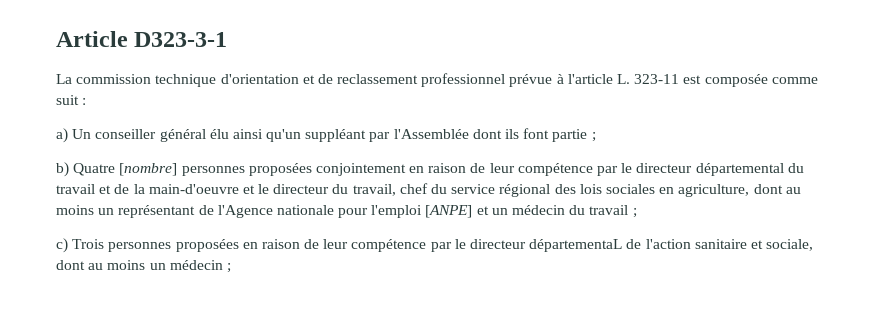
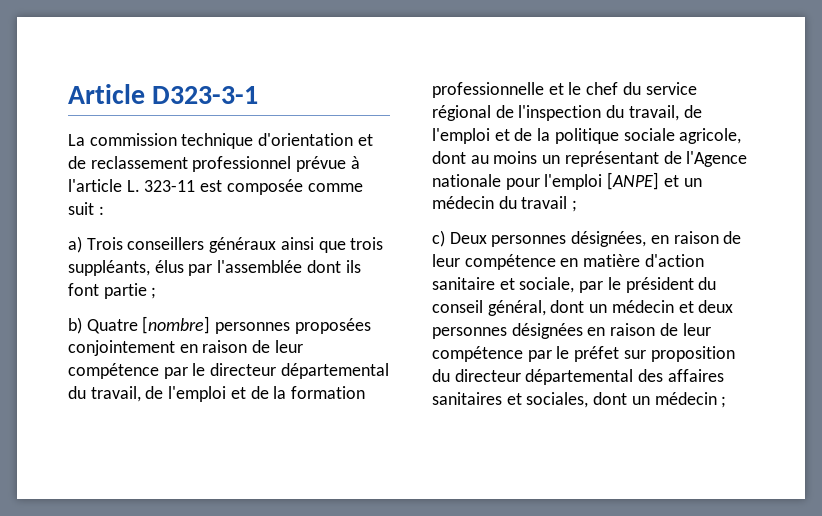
- a) Un conseiller général élu ainsi qu'un suppléant par l'Assemblée dont ils font partie ;
+ a) Trois conseillers généraux ainsi que trois suppléants, élus par l'assemblée dont ils font partie ;
- b) Quatre [nombre] personnes proposées conjointement en raison de leur compétence par le directeur départemental du travail et de la main-d'oeuvre et le directeur du travail, chef du service régional des lois sociales en agriculture, dont au moins un représentant de l'Agence nationale pour l'emploi [ANPE] et un médecin du travail ;
+ b) Quatre [nombre] personnes proposées conjointement en raison de leur compétence par le directeur départemental du travail, de l'emploi et de la formation professionnelle et le chef du service régional de l'inspection du travail, de l'emploi et de la politique sociale agricole, dont au moins un représentant de l'Agence nationale pour l'emploi [ANPE] et un médecin du travail ;
- c) Trois personnes proposées en raison de leur compétence par le directeur départementaL de l'action sanitaire et sociale, dont au moins un médecin ;
+ c) Deux personnes désignées, en raison de leur compétence en matière d'action sanitaire et sociale, par le président du conseil général, dont un médecin et deux personnes désignées en raison de leur compétence par le préfet sur proposition du directeur départemental des affaires sanitaires et sociales, dont un médecin ;

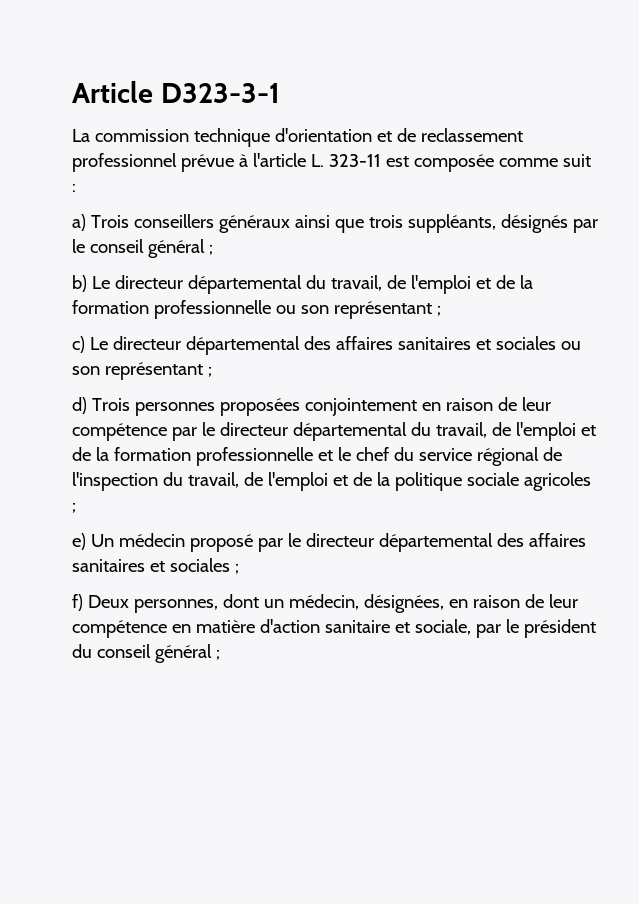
- a) Trois conseillers généraux ainsi que trois suppléants, élus par l'assemblée dont ils font partie ;
- b) Quatre [nombre] personnes proposées conjointement en raison de leur compétence par le directeur départemental du travail, de l'emploi et de la formation professionnelle et le chef du service régional de l'inspection du travail, de l'emploi et de la politique sociale agricole, dont au moins un représentant de l'Agence nationale pour l'emploi [ANPE] et un médecin du travail ;
- c) Deux personnes désignées, en raison de leur compétence en matière d'action sanitaire et sociale, par le président du conseil général, dont un médecin et deux personnes désignées en raison de leur compétence par le préfet sur proposition du directeur départemental des affaires sanitaires et sociales, dont un médecin ;
+ a) Trois conseillers généraux ainsi que trois suppléants, désignés par le conseil général ;
+ b) Le directeur départemental du travail, de l'emploi et de la formation professionnelle ou son représentant ;
+ c) Le directeur départemental des affaires sanitaires et sociales ou son représentant ;
+ d) Trois personnes proposées conjointement en raison de leur compétence par le directeur départemental du travail, de l'emploi et de la formation professionnelle et le chef du service régional de l'inspection du travail, de l'emploi et de la politique sociale agricoles ;
+ e) Un médecin proposé par le directeur départemental des affaires sanitaires et sociales ;
+ f) Deux personnes, dont un médecin, désignées, en raison de leur compétence en matière d'action sanitaire et sociale, par le président du conseil général ;

